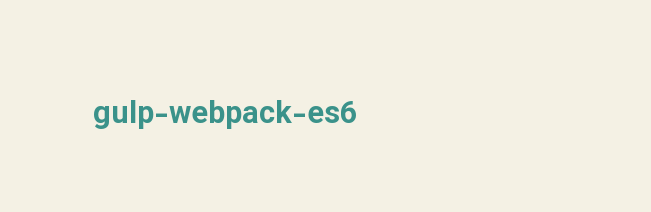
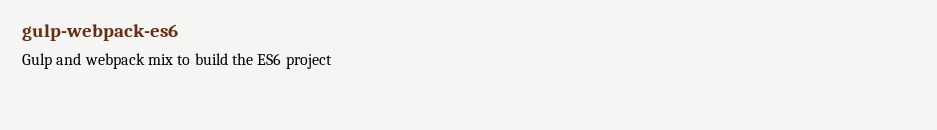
+ Gulp and webpack mix to build the ES6 project

